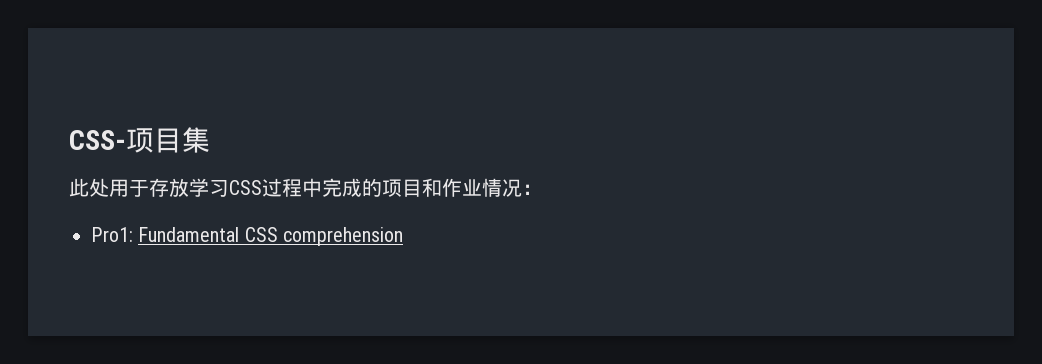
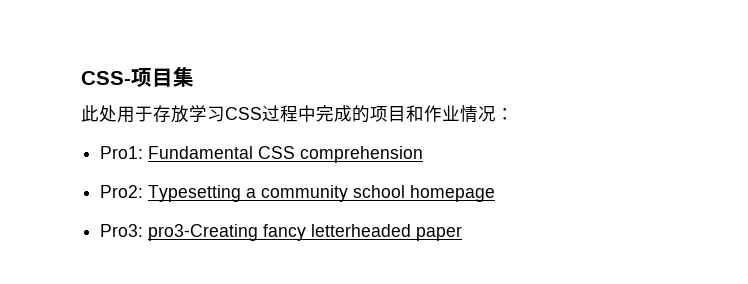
+ Pro2: Typesetting a community school homepage
+ Pro3: pro3-Creating fancy letterheaded paper

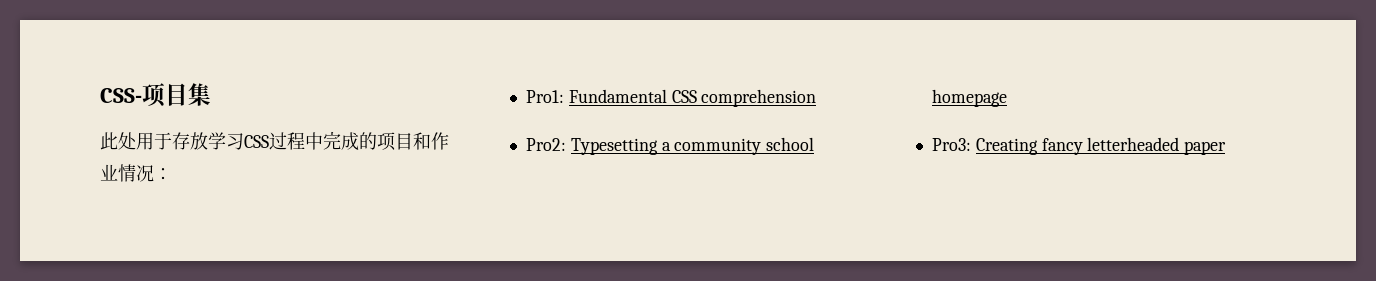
- Pro3: pro3-Creating fancy letterheaded paper
+ Pro3: Creating fancy letterheaded paper

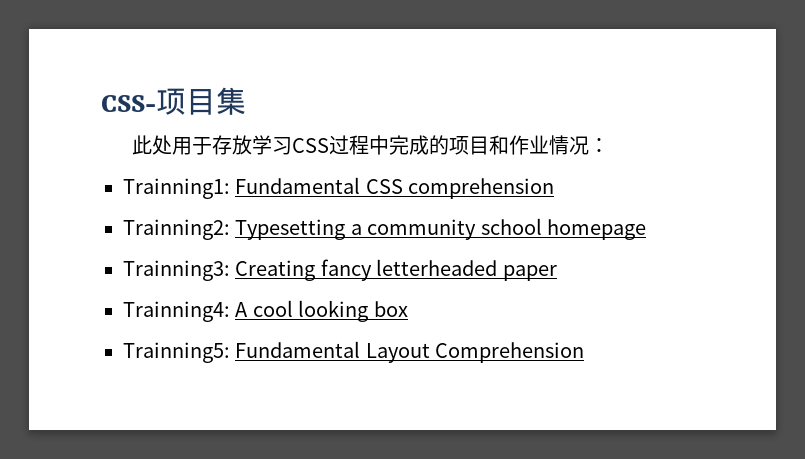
- Pro1: Fundamental CSS comprehension
+ Trainning1: Fundamental CSS comprehension
- Pro2: Typesetting a community school homepage
+ Trainning2: Typesetting a community school homepage
- Pro3: Creating fancy letterheaded paper
+ Trainning3: Creating fancy letterheaded paper
+ Trainning4: A cool looking box
+ Trainning5: Fundamental Layout Comprehension

